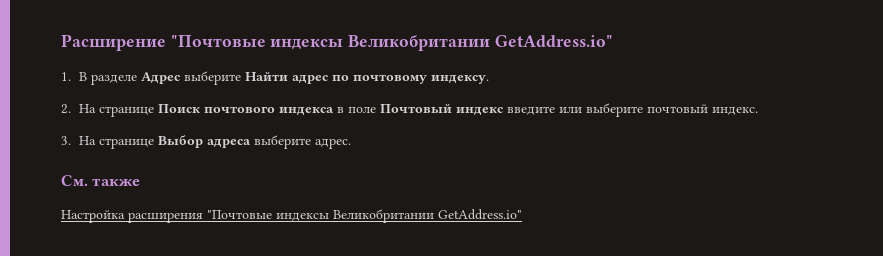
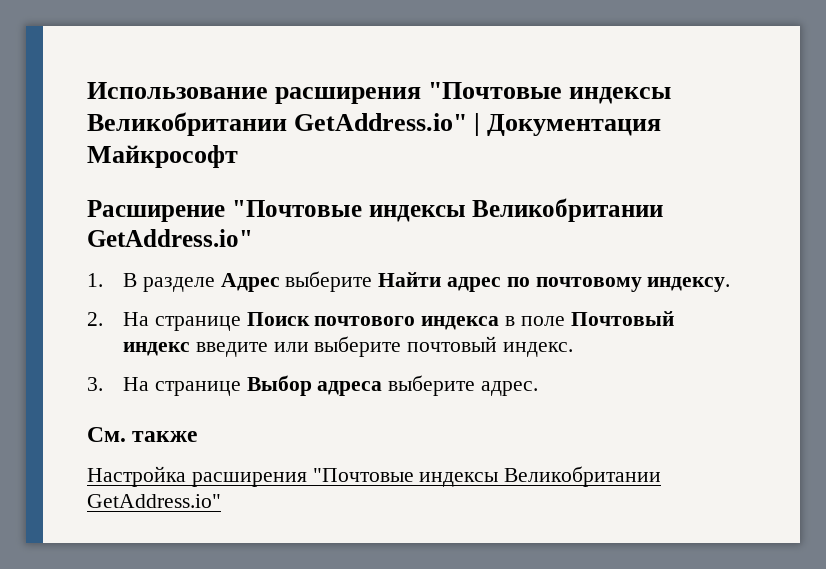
+ Использование расширения "Почтовые индексы Великобритании GetAddress.io" | Документация Майкрософт

